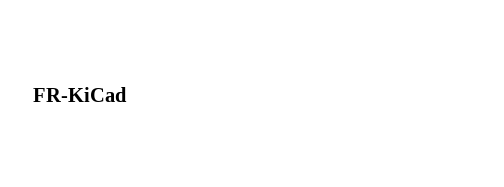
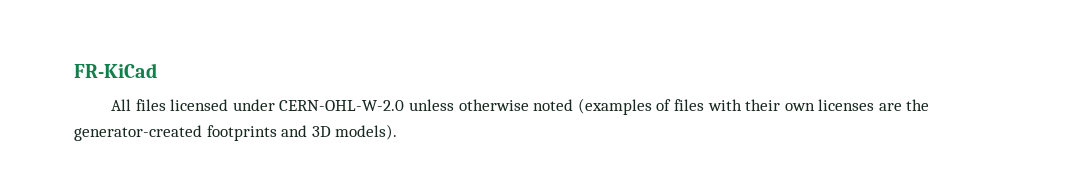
+ All files licensed under CERN-OHL-W-2.0 unless otherwise noted (examples of files with their own licenses are the generator-created footprints and 3D models).

